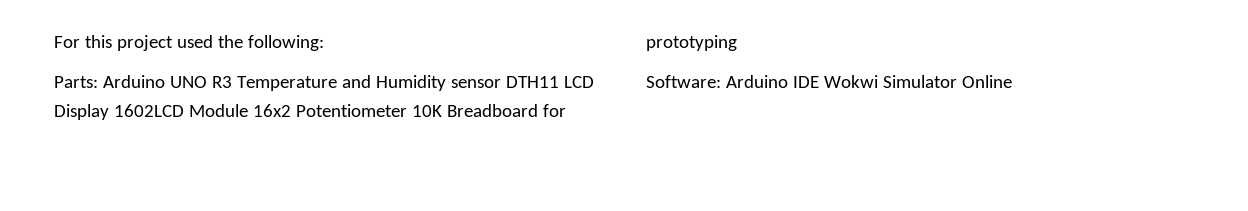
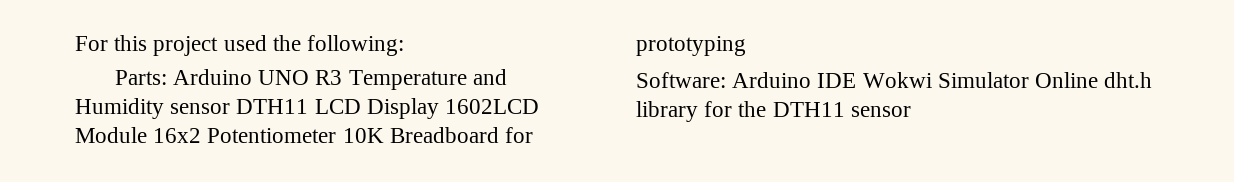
- Software: Arduino IDE Wokwi Simulator Online
+ Software: Arduino IDE Wokwi Simulator Online dht.h library for the DTH11 sensor

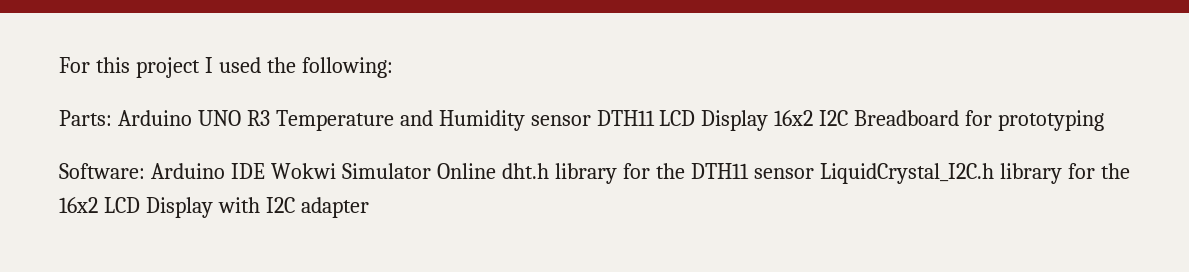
- For this project used the following:
+ For this project I used the following:
- Parts: Arduino UNO R3 Temperature and Humidity sensor DTH11 LCD Display 1602LCD Module 16x2 Potentiometer 10K Breadboard for prototyping
+ Parts: Arduino UNO R3 Temperature and Humidity sensor DTH11 LCD Display 16x2 I2C Breadboard for prototyping
- Software: Arduino IDE Wokwi Simulator Online dht.h library for the DTH11 sensor
+ Software: Arduino IDE Wokwi Simulator Online dht.h library for the DTH11 sensor LiquidCrystal_I2C.h library for the 16x2 LCD Display with I2C adapter

